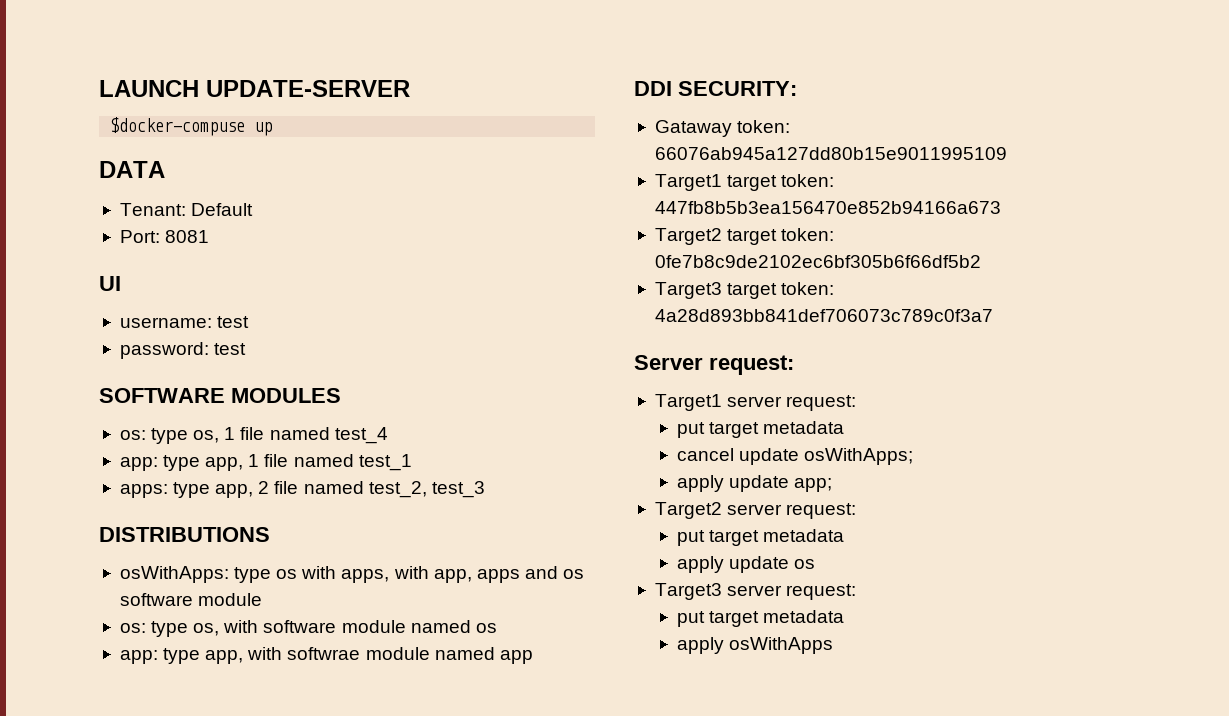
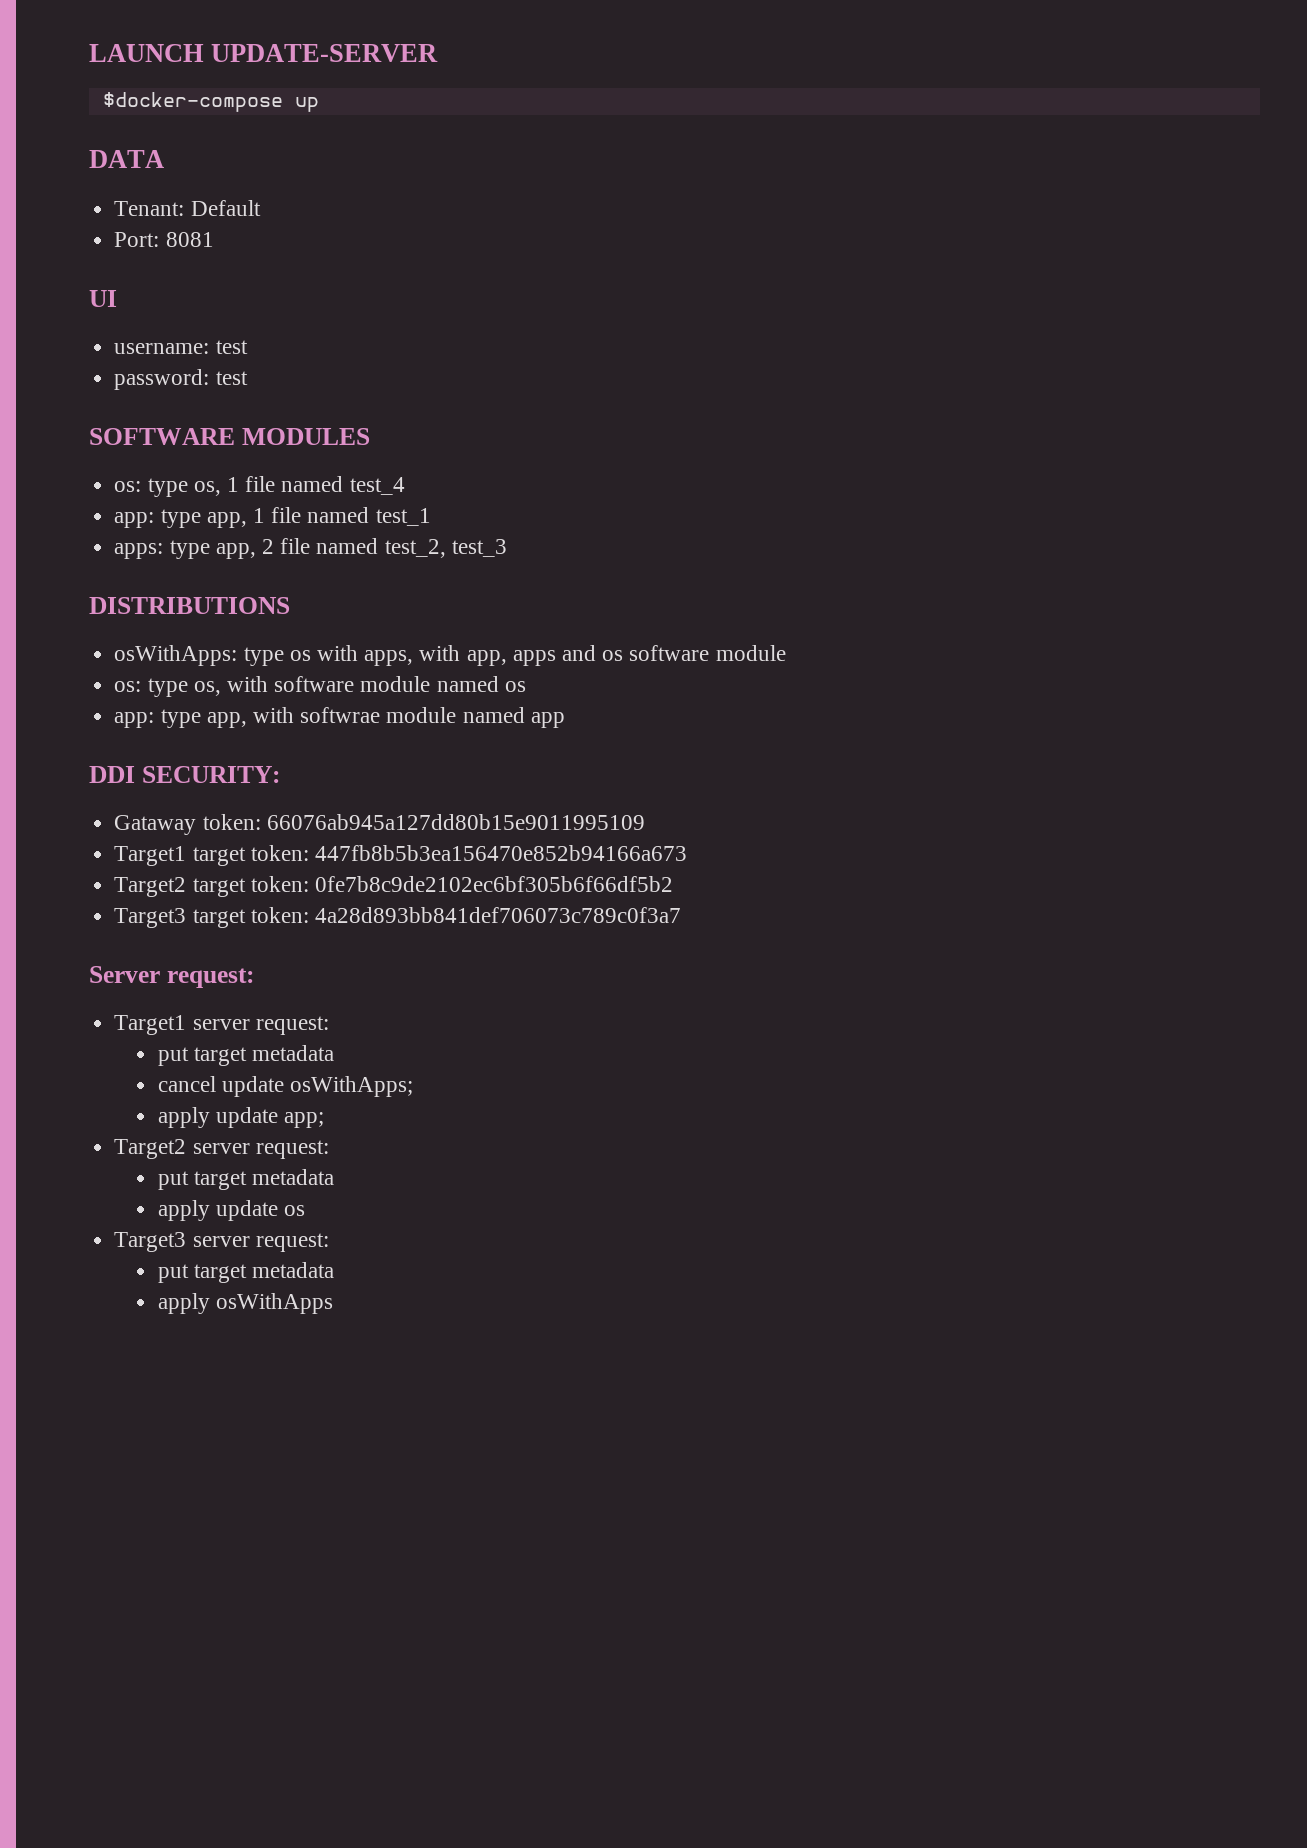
- $docker-compuse up
+ $docker-compose up

